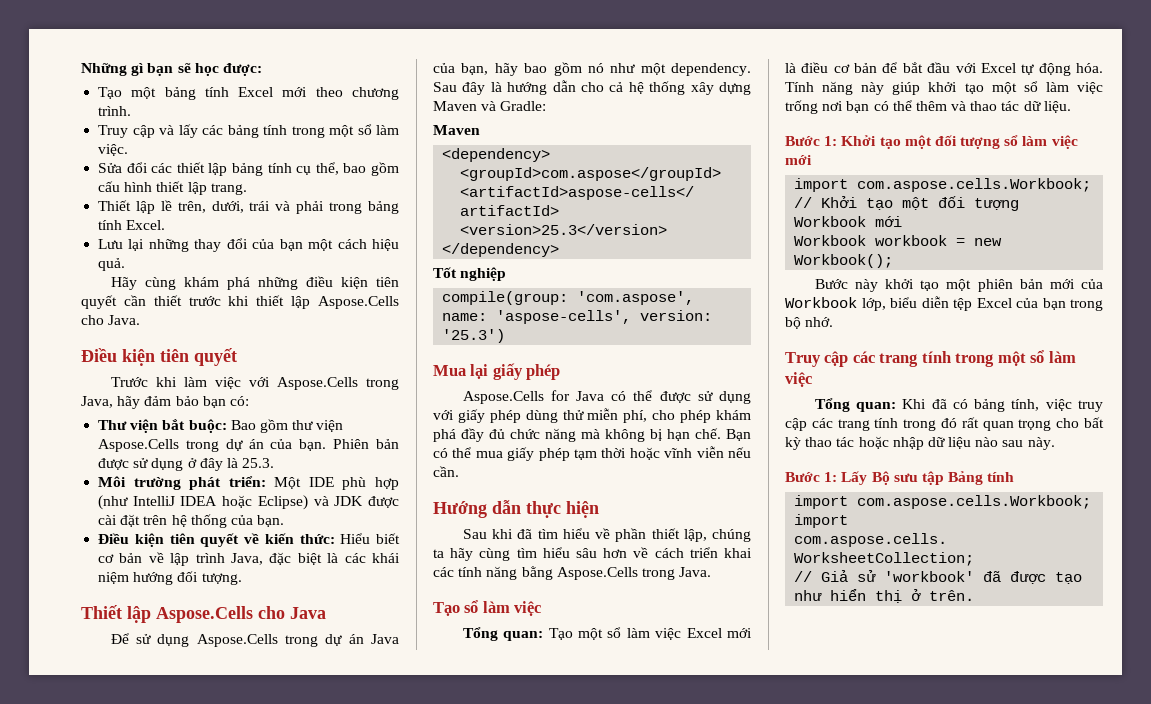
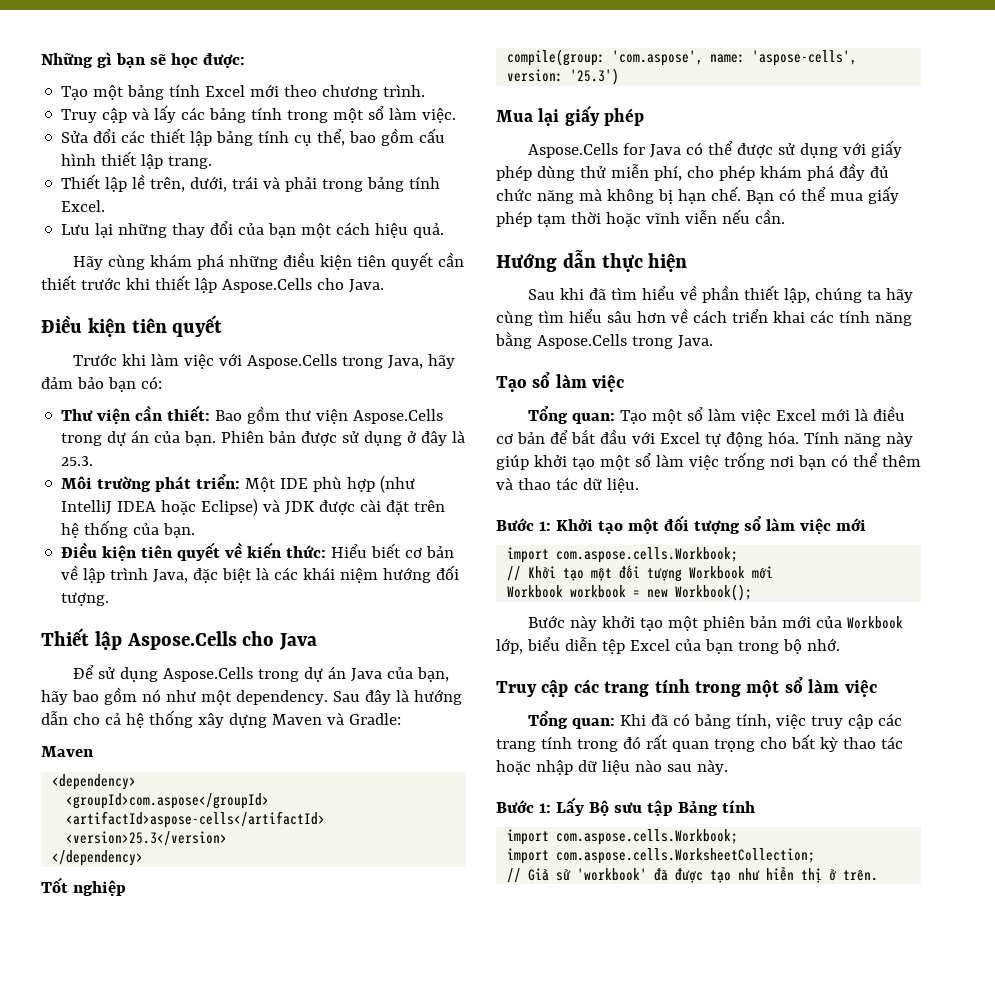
- Thư viện bắt buộc: Bao gồm thư viện Aspose.Cells trong dự án của bạn.
+ Thư viện cần thiết: Bao gồm thư viện Aspose.Cells trong dự án của bạn.

